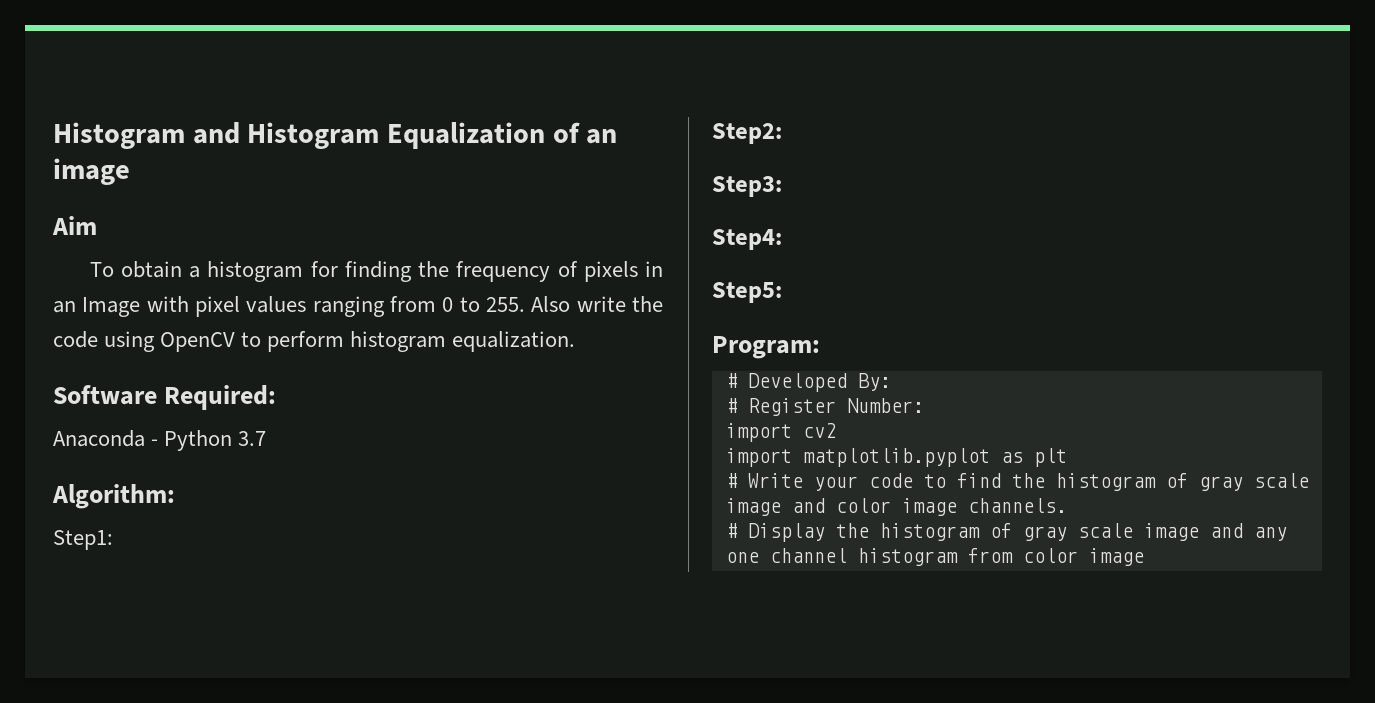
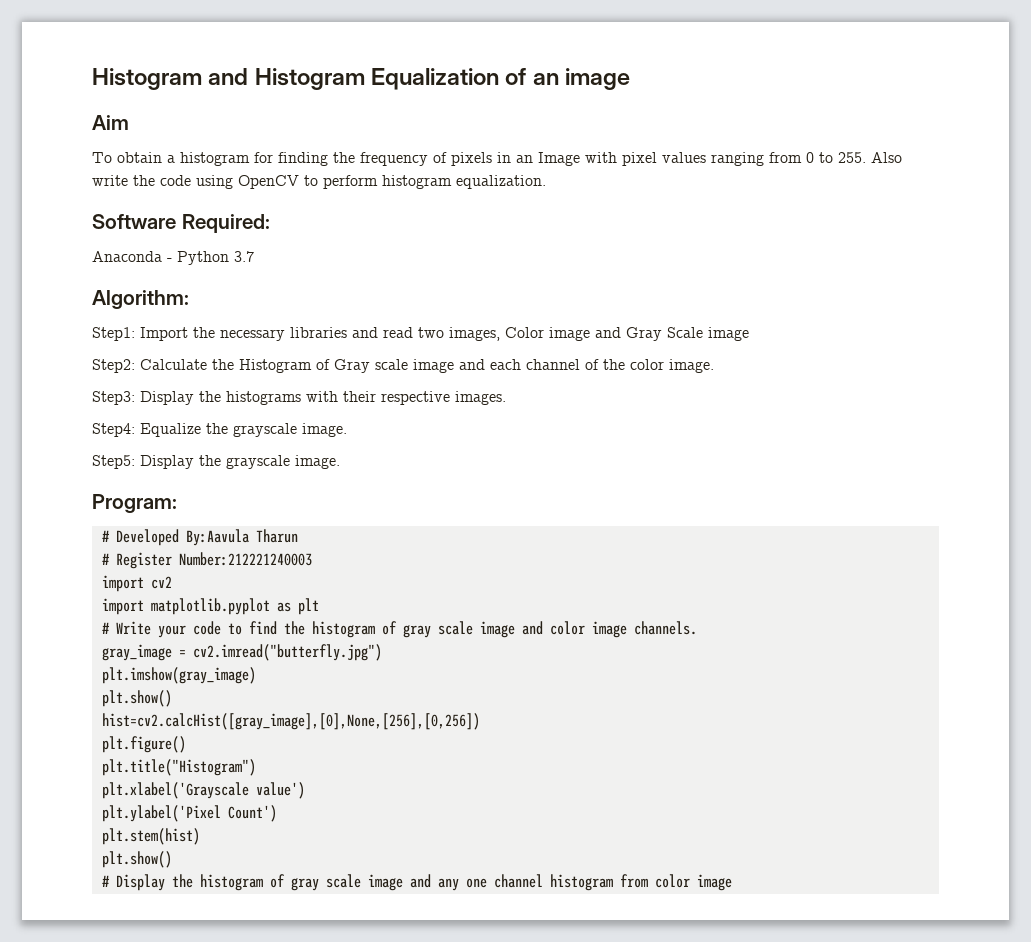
- Step1:
- Step2:
- Step3:
- Step4:
- Step5:
+ Step1: Import the necessary libraries and read two images, Color image and Gray Scale image
+ Step2: Calculate the Histogram of Gray scale image and each channel of the color image.
+ Step3: Display the histograms with their respective images.
+ Step4: Equalize the grayscale image.
+ Step5: Display the grayscale image.
- # Developed By:
+ # Developed By:Aavula Tharun
- # Register Number:
+ # Register Number:212221240003
+ gray_image = cv2.imread("butterfly.jpg")
+ plt.imshow(gray_image)
+ plt.show()
+ hist=cv2.calcHist([gray_image],[0],None,[256],[0,256])
+ plt.figure()
+ plt.title("Histogram")
+ plt.xlabel('Grayscale value')
+ plt.ylabel('Pixel Count')
+ plt.stem(hist)
+ plt.show()

